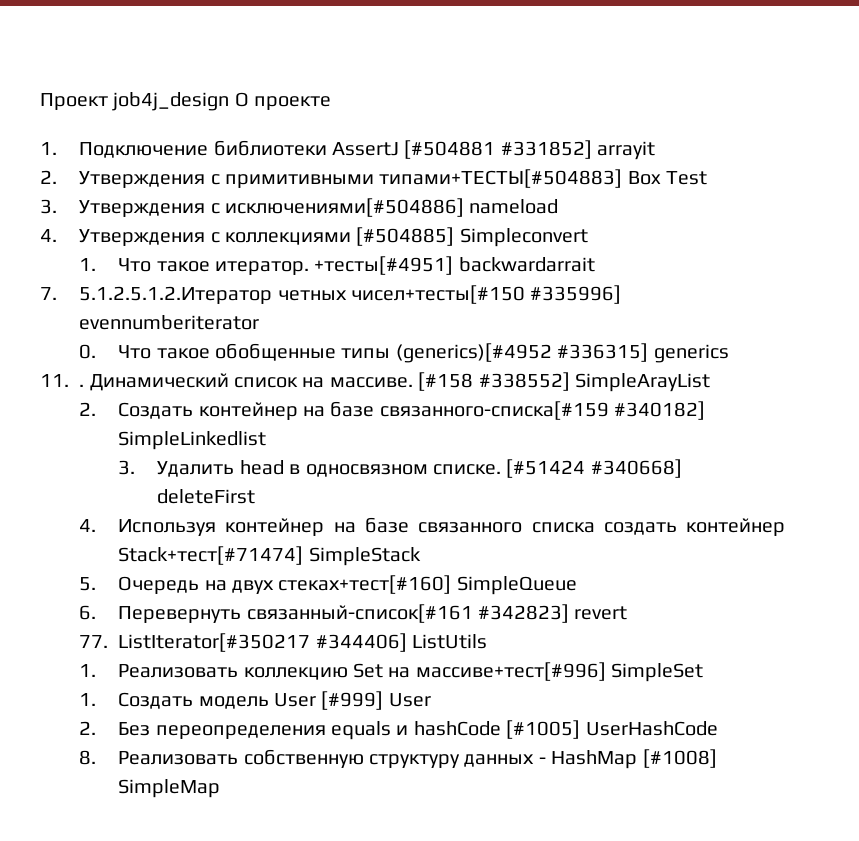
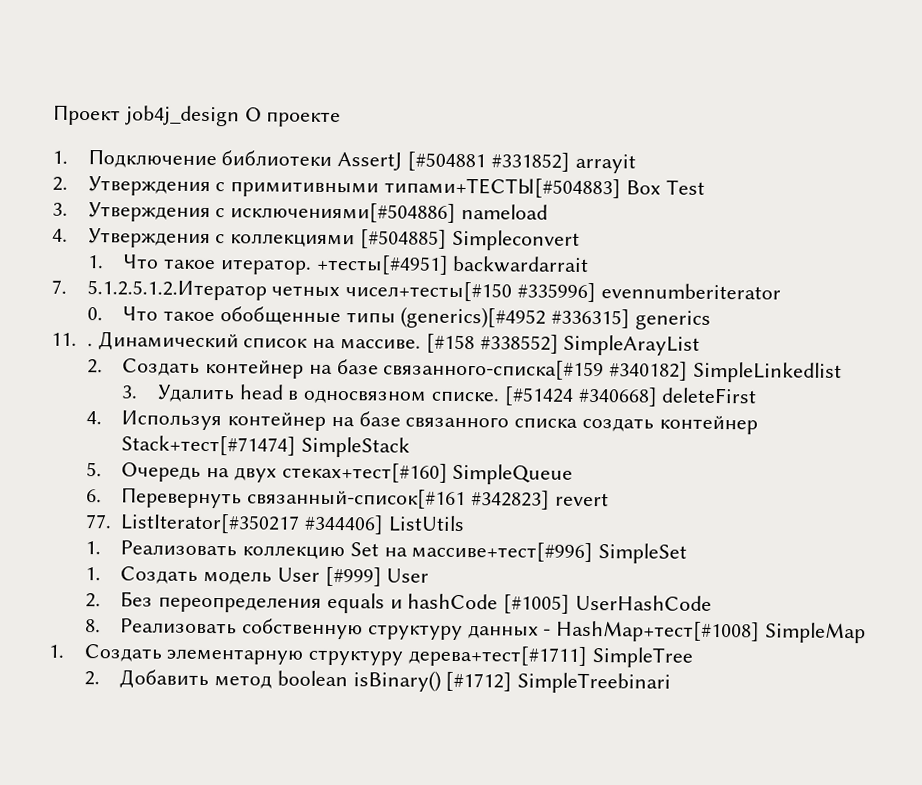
- 8. Реализовать собственную структуру данных - HashMap [#1008] SimpleMap
+ 8. Реализовать собственную структуру данных - HashMap+тест[#1008] SimpleMap
+ 1. Создать элементарную структуру дерева+тест[#1711] SimpleTree
+ 2. Добавить метод boolean isBinary() [#1712] SimpleTreebinari

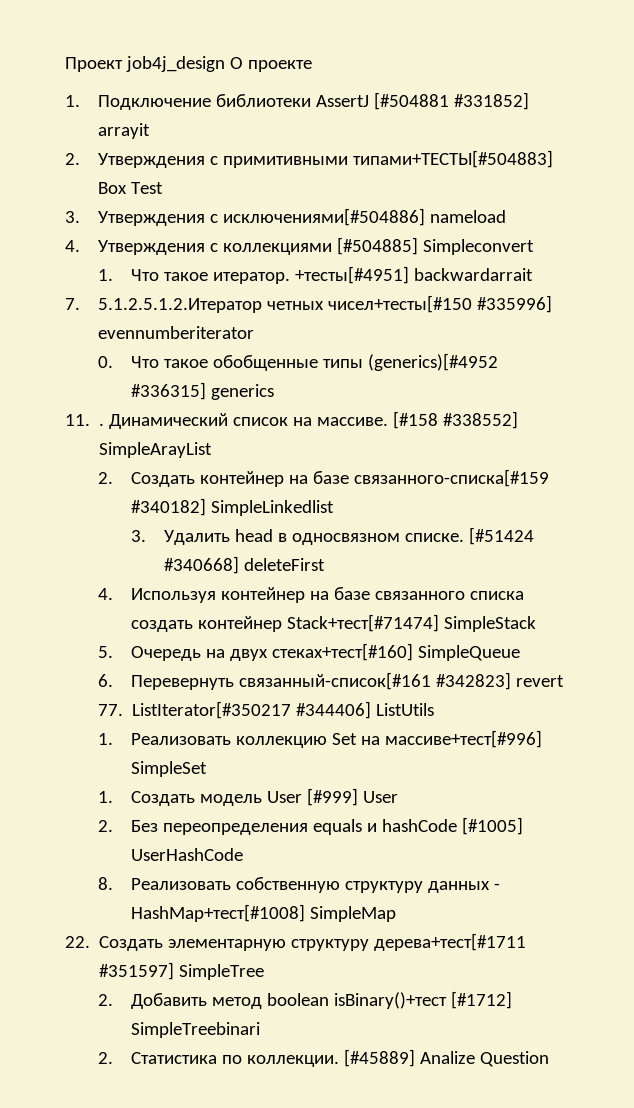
- 1. Создать элементарную структуру дерева+тест[#1711] SimpleTree
+ 22. Создать элементарную структуру дерева+тест[#1711 #351597] SimpleTree
- 2. Добавить метод boolean isBinary() [#1712] SimpleTreebinari
+ 2. Добавить метод boolean isBinary()+тест [#1712] SimpleTreebinari
+ 2. Статистика по коллекции. [#45889] Analize Question

